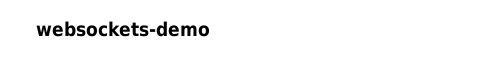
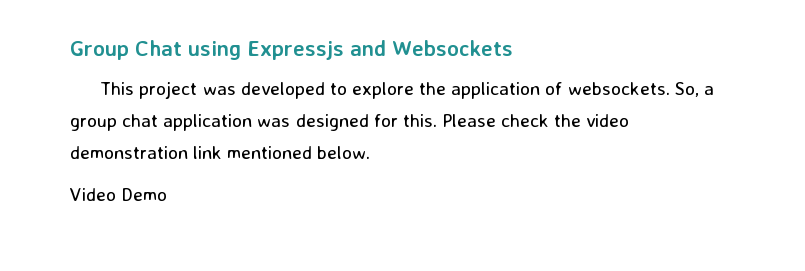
- websockets-demo
+ Group Chat using Expressjs and Websockets
+ This project was developed to explore the application of websockets. So, a group chat application was designed for this. Please check the video demonstration link mentioned below.
+ Video Demo

